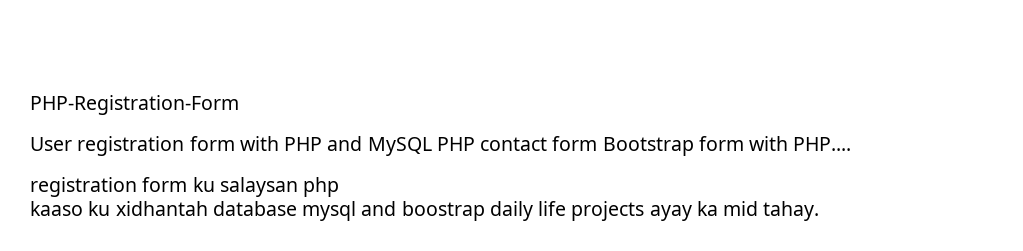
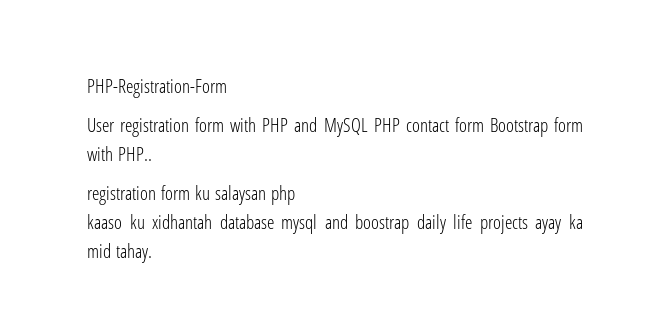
- User registration form with PHP and MySQL PHP contact form Bootstrap form with PHP....
+ User registration form with PHP and MySQL PHP contact form Bootstrap form with PHP..

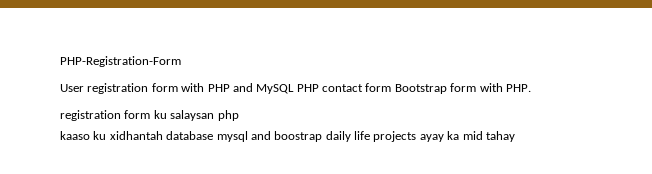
- User registration form with PHP and MySQL PHP contact form Bootstrap form with PHP..
+ User registration form with PHP and MySQL PHP contact form Bootstrap form with PHP.
- kaaso ku xidhantah database mysql and boostrap daily life projects ayay ka mid tahay.
+ kaaso ku xidhantah database mysql and boostrap daily life projects ayay ka mid tahay

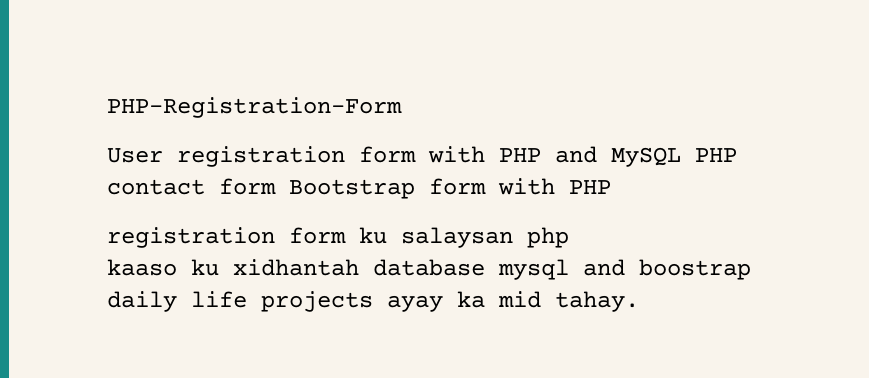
- User registration form with PHP and MySQL PHP contact form Bootstrap form with PHP.
+ User registration form with PHP and MySQL PHP contact form Bootstrap form with PHP
- kaaso ku xidhantah database mysql and boostrap daily life projects ayay ka mid tahay
+ kaaso ku xidhantah database mysql and boostrap daily life projects ayay ka mid tahay.

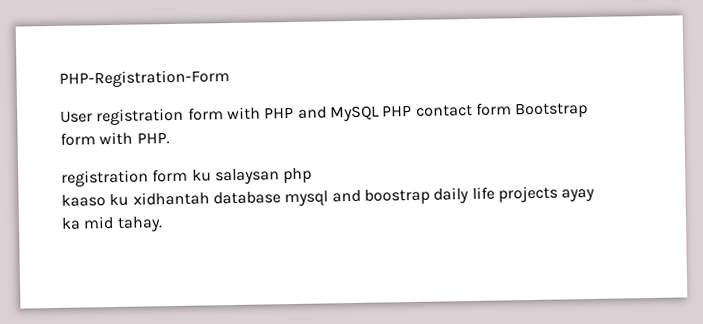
- User registration form with PHP and MySQL PHP contact form Bootstrap form with PHP
+ User registration form with PHP and MySQL PHP contact form Bootstrap form with PHP.

